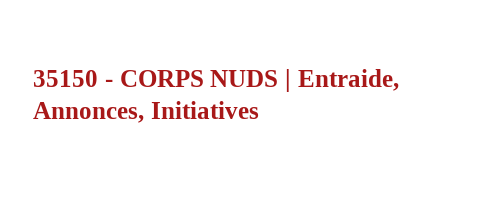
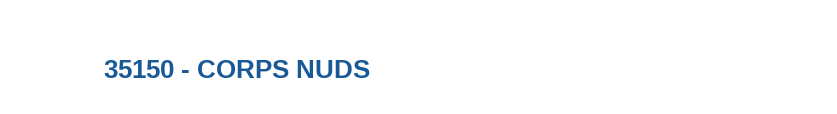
- 35150 - CORPS NUDS | Entraide, Annonces, Initiatives
+ 35150 - CORPS NUDS

